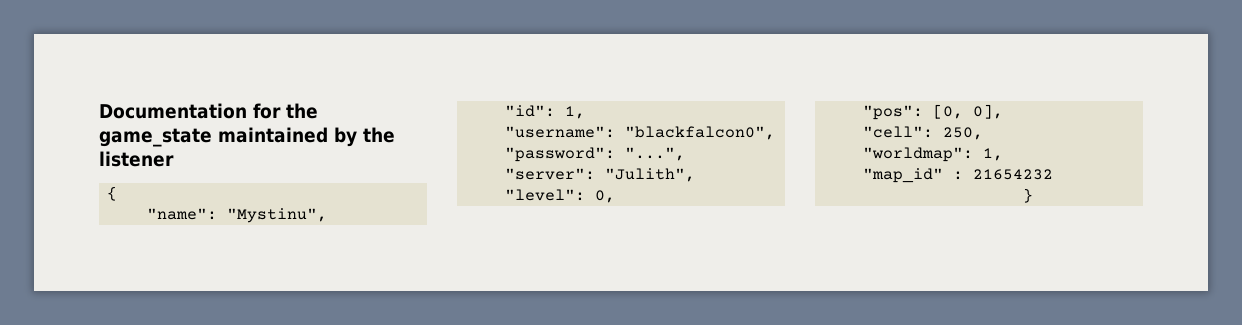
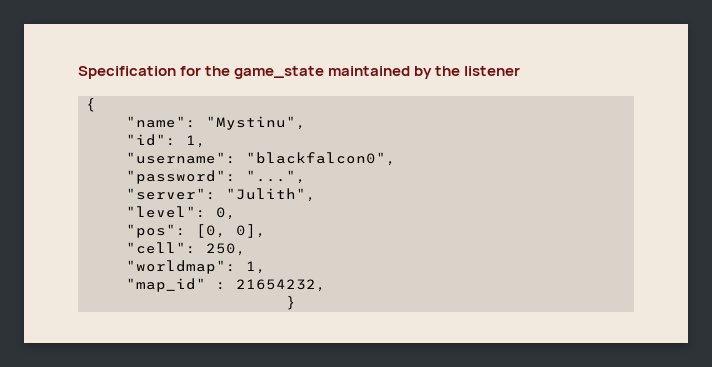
- Documentation for the game_state maintained by the listener
+ Specification for the game_state maintained by the listener
- "map_id" : 21654232
+ "map_id" : 21654232,

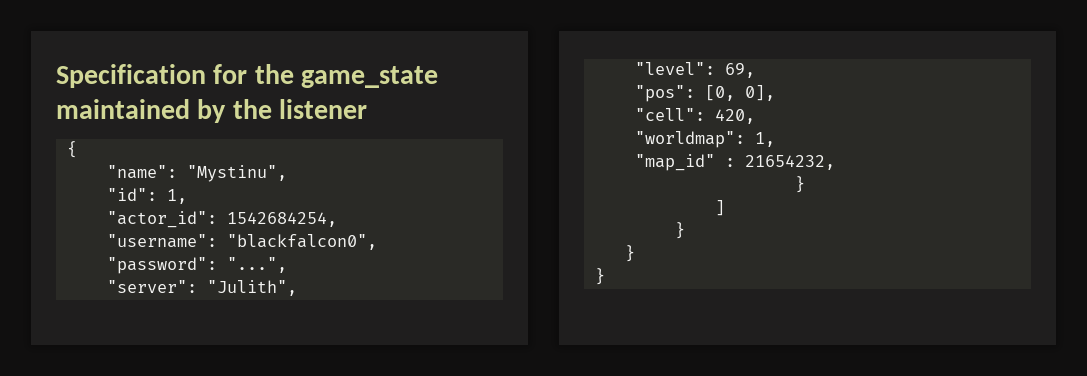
+ "actor_id": 1542684254,
- "level": 0,
+ "level": 69,
- "cell": 250,
+ "cell": 420,
+ ]
+ }
+ }
+ }

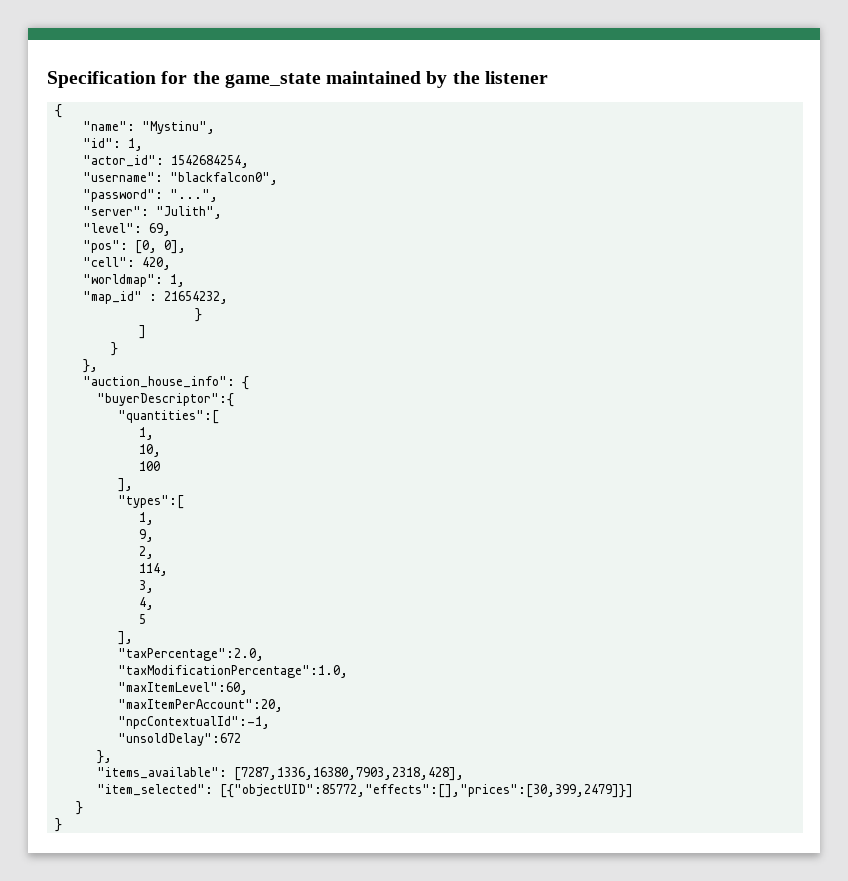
  ]
  }
+ },
+ "auction_house_info": {
+ "buyerDescriptor":{
+ "quantities":[
+ 1,
+ 10,
+ 100
+ ],
+ "types":[
+ 1,
+ 9,
+ 2,
+ 114,
+ 3,
+ 4,
+ 5
+ ],
+ "taxPercentage":2.0,
+ "taxModificationPercentage":1.0,
+ "maxItemLevel":60,
+ "maxItemPerAccount":20,
+ "npcContextualId":-1,
+ "unsoldDelay":672
+ },
+ "items_available": [7287,1336,16380,7903,2318,428],
+ "item_selected": [{"objectUID":85772,"effects":[],"prices":[30,399,2479]}]

